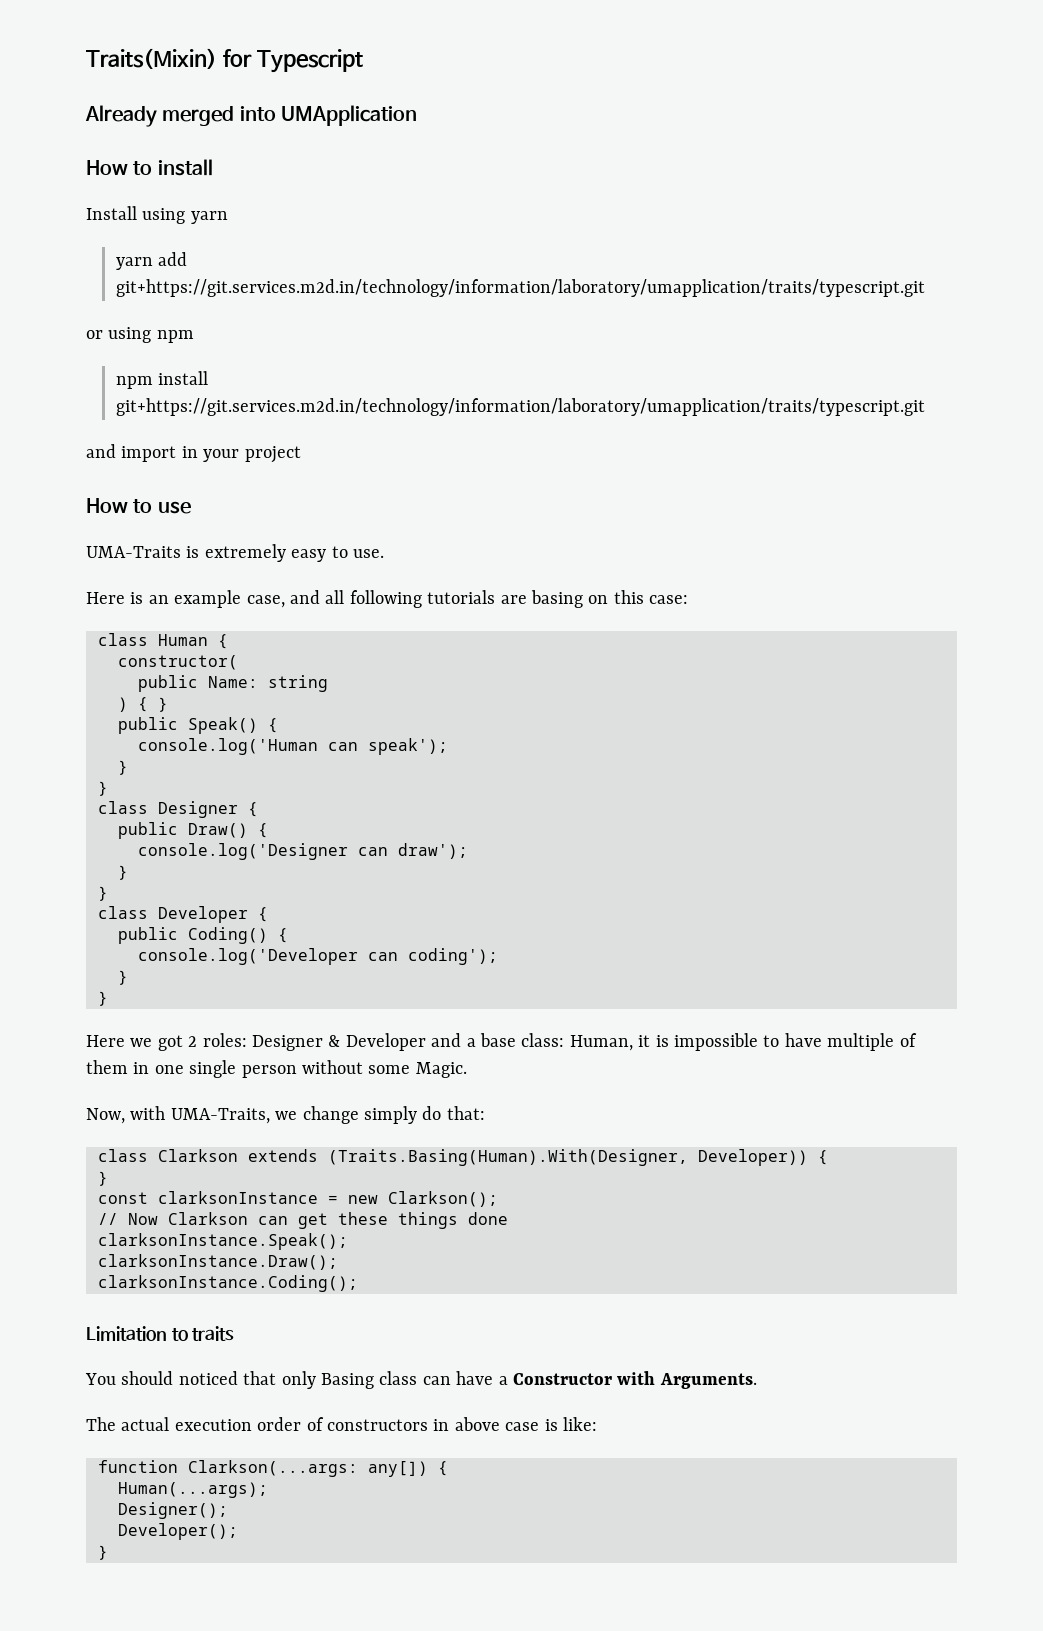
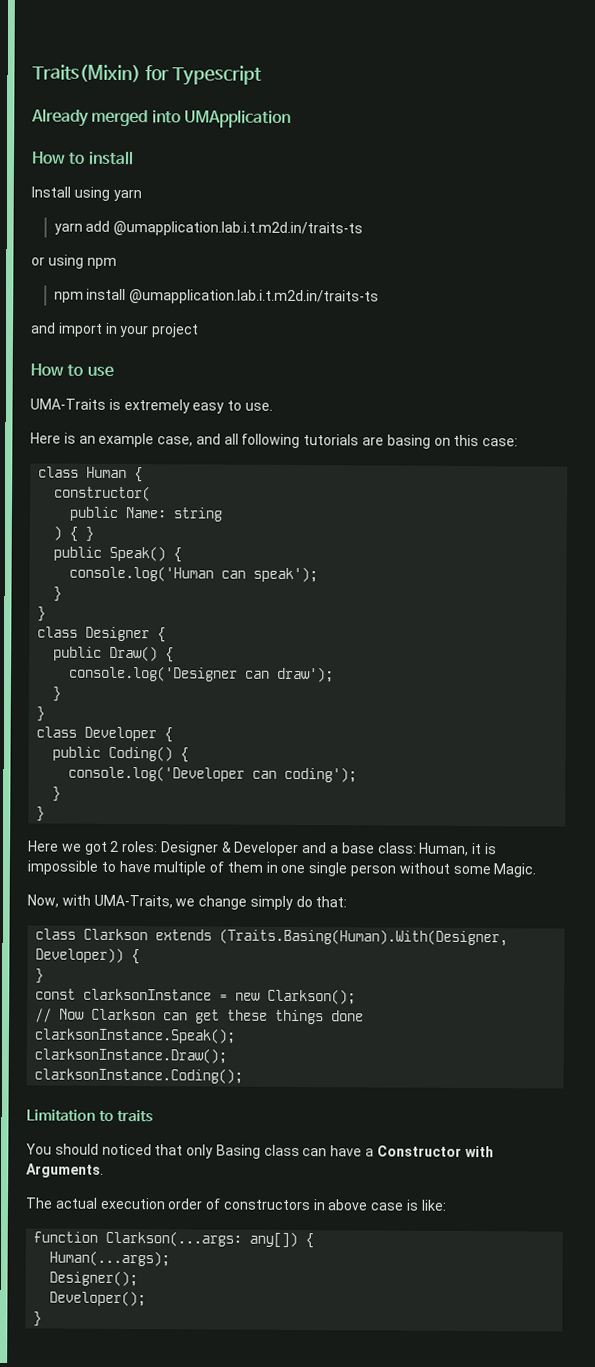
- yarn add git+https://git.services.m2d.in/technology/information/laboratory/umapplication/traits/typescript.git
+ yarn add @umapplication.lab.i.t.m2d.in/traits-ts
- npm install git+https://git.services.m2d.in/technology/information/laboratory/umapplication/traits/typescript.git
+ npm install @umapplication.lab.i.t.m2d.in/traits-ts

